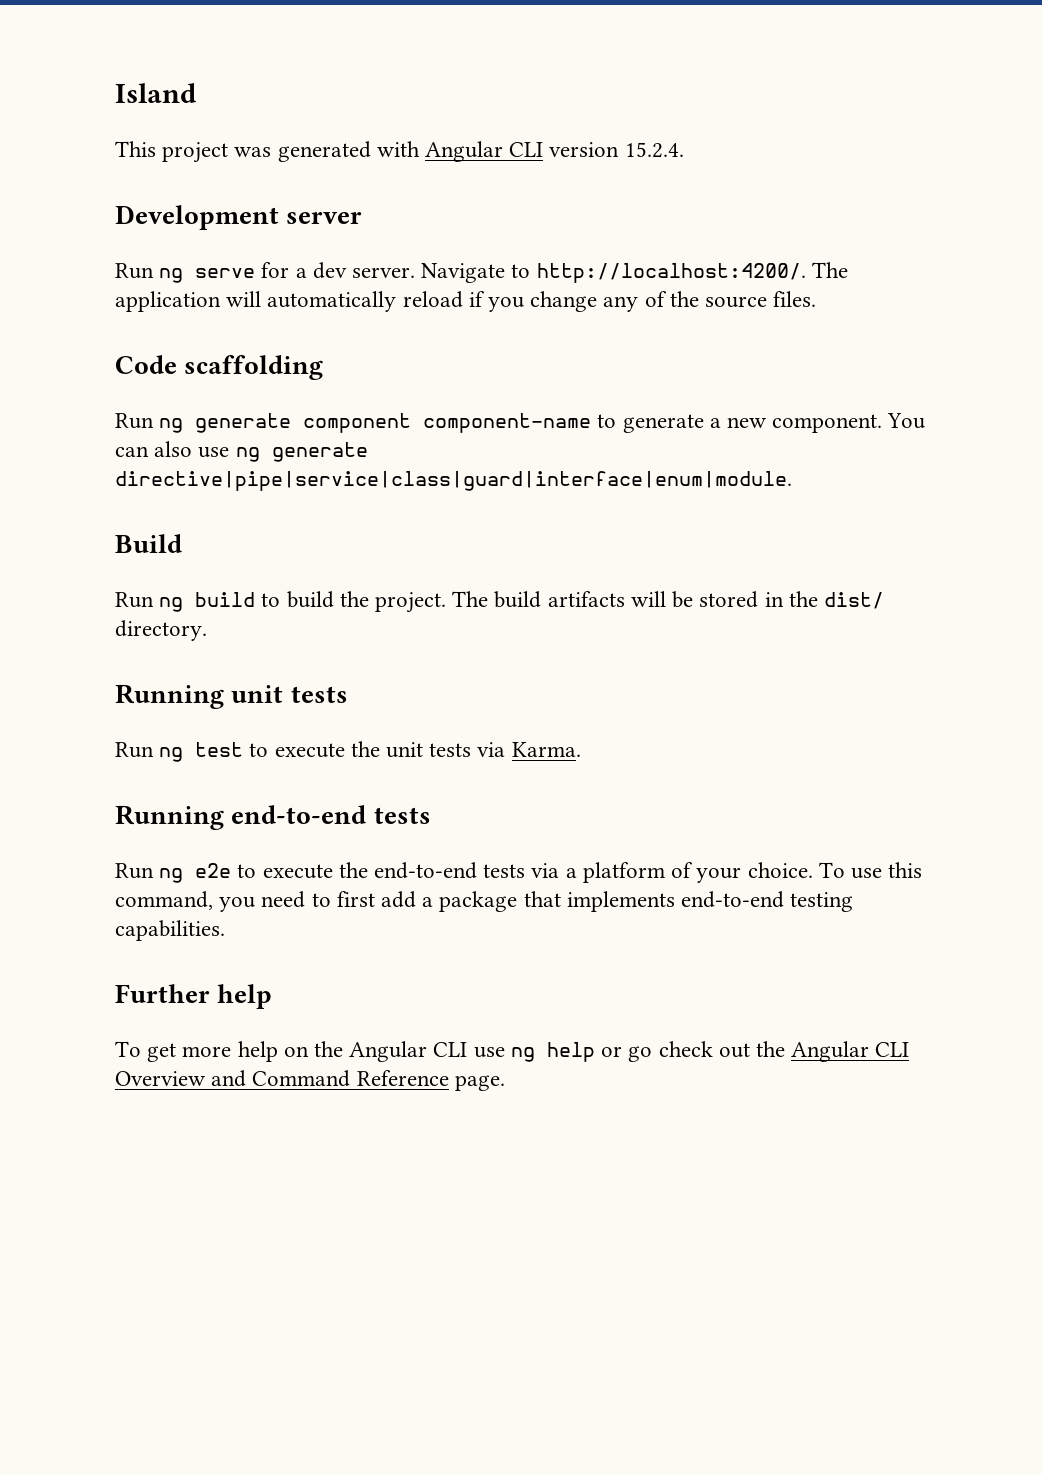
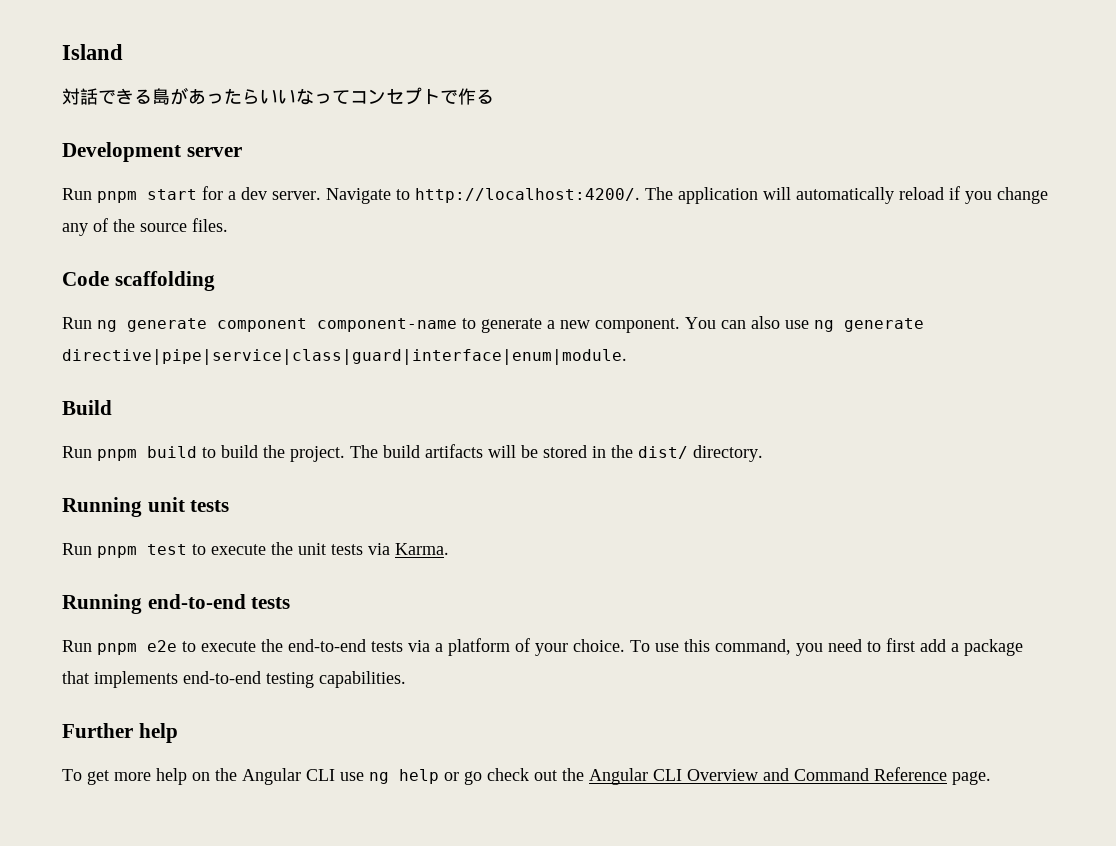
- This project was generated with Angular CLI version 15.2.4.
+ 対話できる島があったらいいなってコンセプトで作る
- Run ng serve for a dev server.
+ Run pnpm start for a dev server.
- Run ng build to build the project.
+ Run pnpm build to build the project.
- Run ng test to execute the unit tests via Karma.
+ Run pnpm test to execute the unit tests via Karma.
- Run ng e2e to execute the end-to-end tests via a platform of your choice.
+ Run pnpm e2e to execute the end-to-end tests via a platform of your choice.

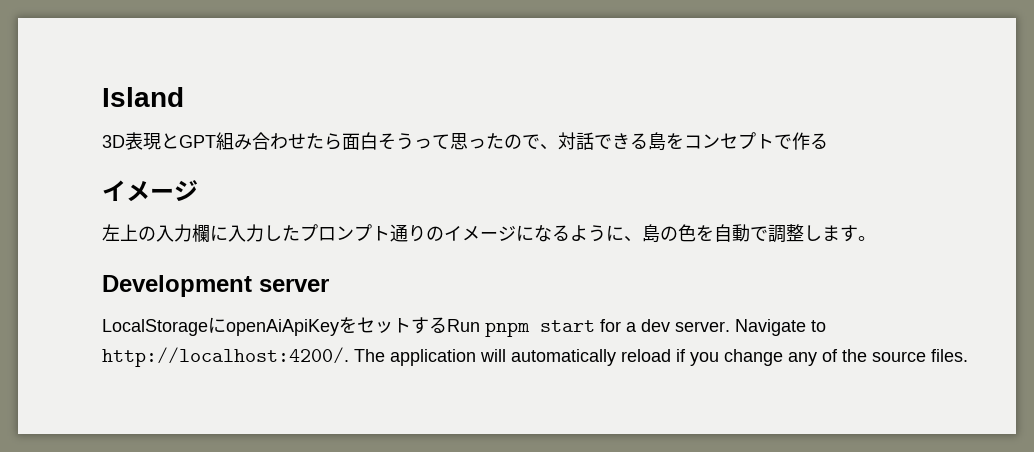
- 対話できる島があったらいいなってコンセプトで作る
+ 3D表現とGPT組み合わせたら面白そうって思ったので、対話できる島をコンセプトで作る
+ イメージ
+ 左上の入力欄に入力したプロンプト通りのイメージになるように、島の色を自動で調整します。
  Development server
- Run pnpm start for a dev server.
+ LocalStorageにopenAiApiKeyをセットするRun pnpm start for a dev server.
- Code scaffolding
- Run ng generate component component-name to generate a new component. You can also use ng generate directive|pipe|service|class|guard|interface|enum|module.
- Build
- Run pnpm build to build the project. The build artifacts will be stored in the dist/ directory.
- Running unit tests
- Run pnpm test to execute the unit tests via Karma.
- Running end-to-end tests
- Run pnpm e2e to execute the end-to-end tests via a platform of your choice. To use this command, you need to first add a package that implements end-to-end testing capabilities.
- Further help
- To get more help on the Angular CLI use ng help or go check out the Angular CLI Overview and Command Reference page.

